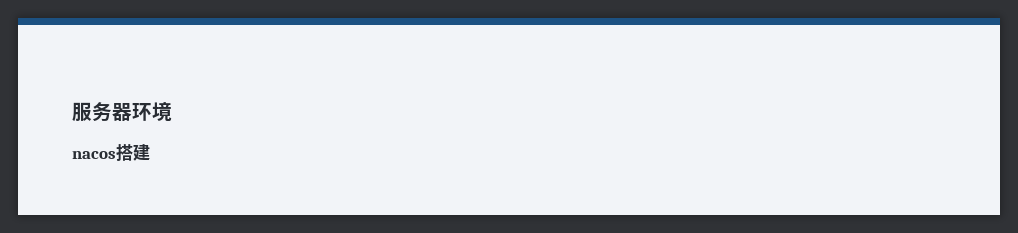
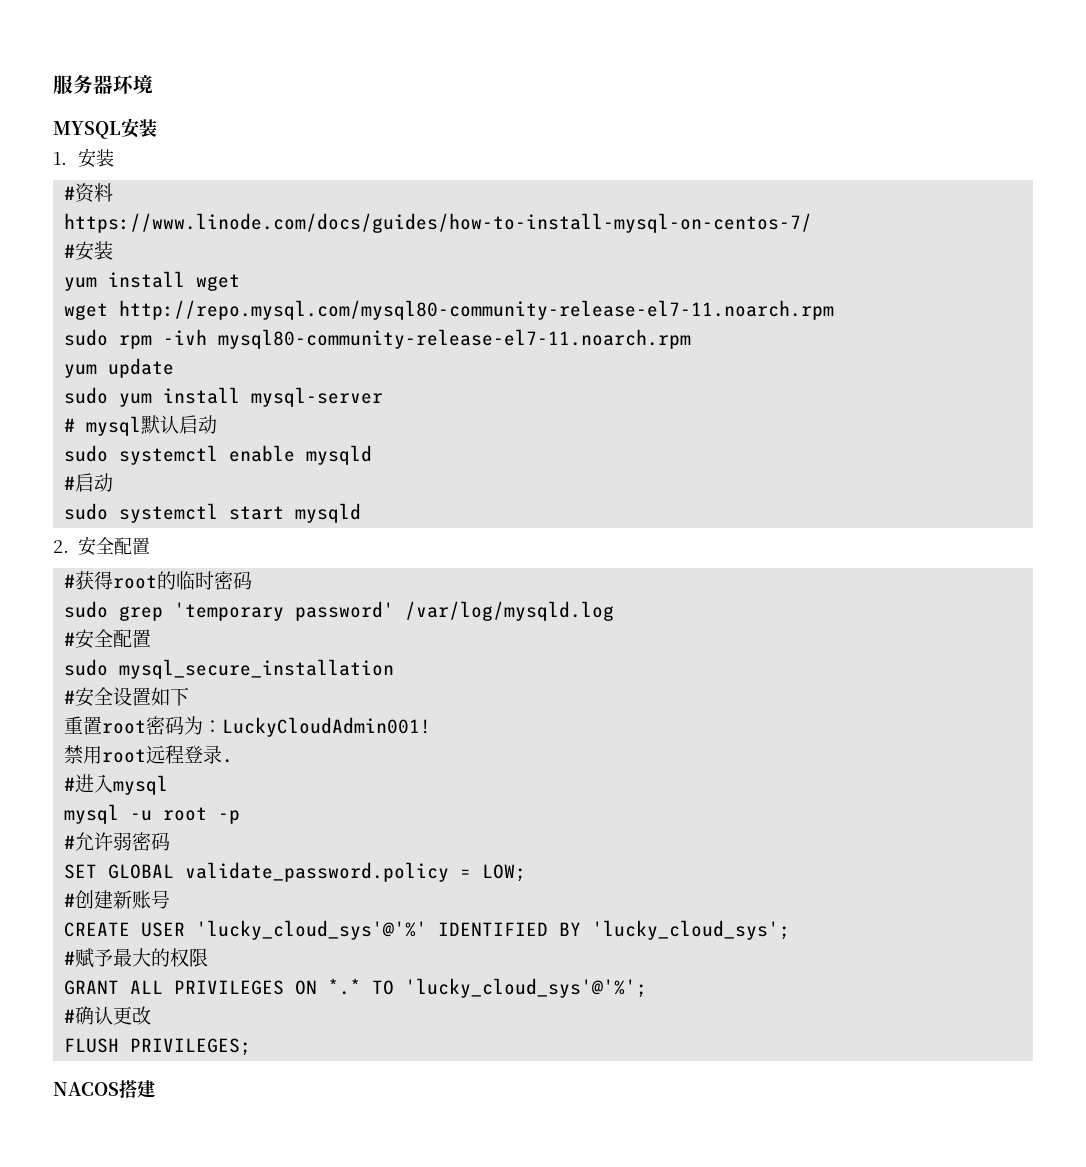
- nacos搭建
+ MYSQL安装
+ 1.安装
+ #资料
+ https://www.linode.com/docs/guides/how-to-install-mysql-on-centos-7/
+ #安装
+ yum install wget
+ wget http://repo.mysql.com/mysql80-community-release-el7-11.noarch.rpm
+ sudo rpm -ivh mysql80-community-release-el7-11.noarch.rpm
+ yum update
+ sudo yum install mysql-server
+ # mysql默认启动
+ sudo systemctl enable mysqld
+ #启动
+ sudo systemctl start mysqld
+ 2.安全配置
+ #获得root的临时密码
+ sudo grep 'temporary password' /var/log/mysqld.log
+ #安全配置
+ sudo mysql_secure_installation
+ #安全设置如下
+ 重置root密码为：LuckyCloudAdmin001!
+ 禁用root远程登录.
+ #进入mysql
+ mysql -u root -p
+ #允许弱密码
+ SET GLOBAL validate_password.policy = LOW;
+ #创建新账号
+ CREATE USER 'lucky_cloud_sys'@'%' IDENTIFIED BY 'lucky_cloud_sys';
+ #赋予最大的权限
+ GRANT ALL PRIVILEGES ON *.* TO 'lucky_cloud_sys'@'%';
+ #确认更改
+ FLUSH PRIVILEGES;
+ NACOS搭建

